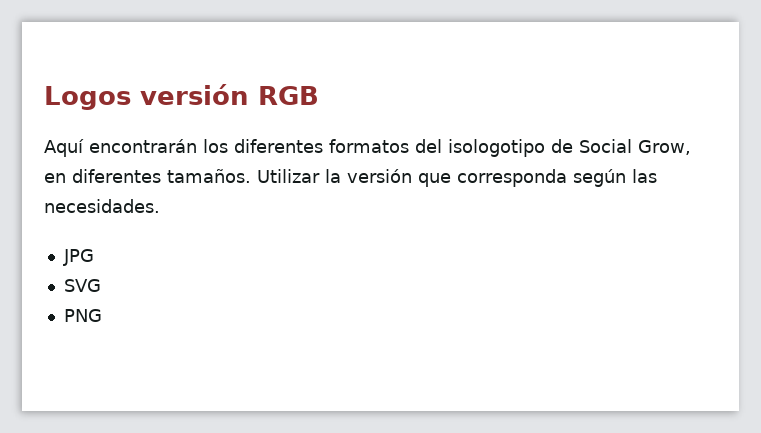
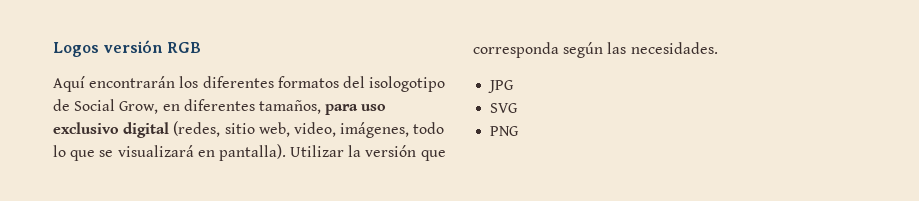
- Aquí encontrarán los diferentes formatos del isologotipo de Social Grow, en diferentes tamaños.
+ Aquí encontrarán los diferentes formatos del isologotipo de Social Grow, en diferentes tamaños, para uso exclusivo digital (redes, sitio web, video, imágenes, todo lo que se visualizará en pantalla).

